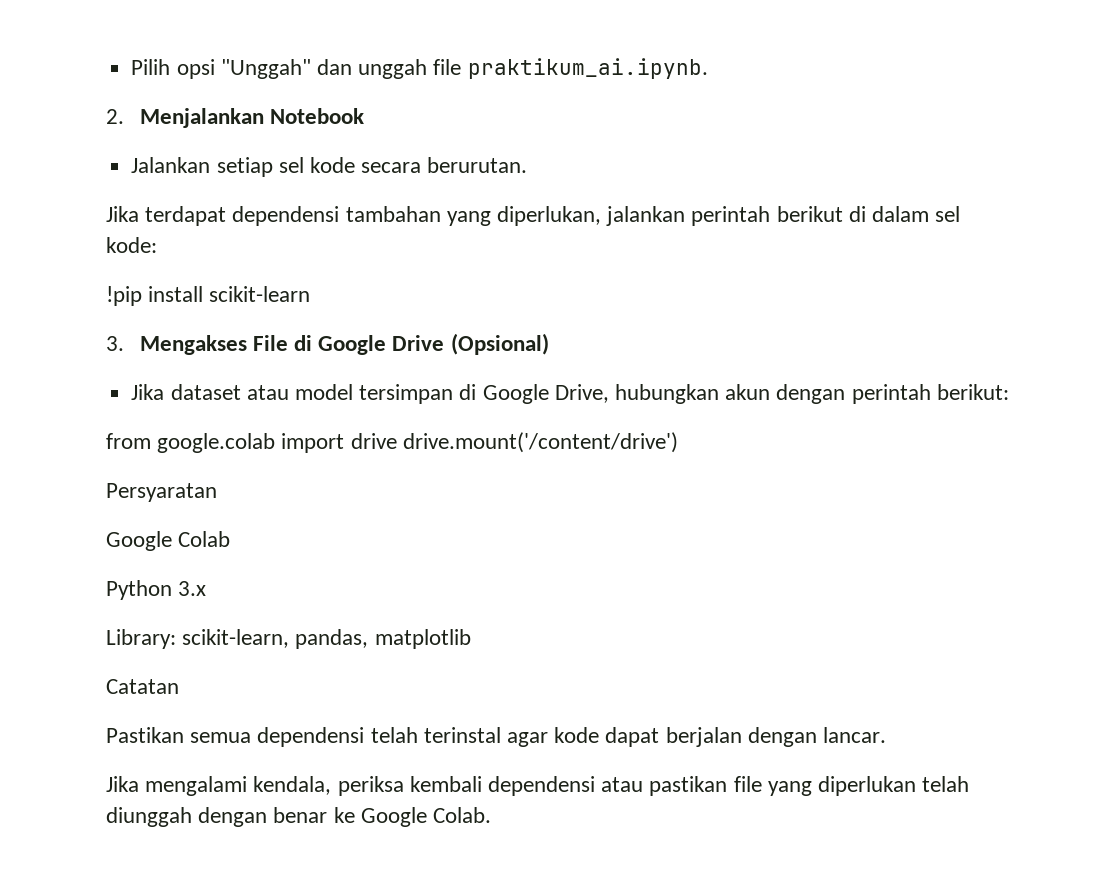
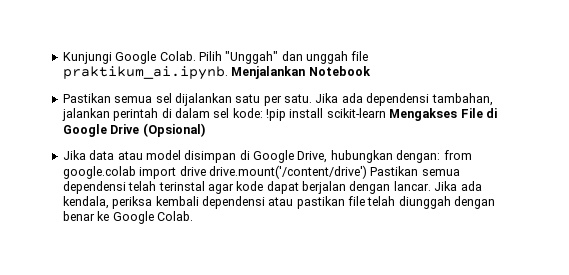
- Pilih opsi "Unggah" dan unggah file praktikum_ai.ipynb.
- 2. Menjalankan Notebook
+ Kunjungi Google Colab. Pilih "Unggah" dan unggah file praktikum_ai.ipynb. Menjalankan Notebook
- Jalankan setiap sel kode secara berurutan.
- Jika terdapat dependensi tambahan yang diperlukan, jalankan perintah berikut di dalam sel kode:
- !pip install scikit-learn
- 3. Mengakses File di Google Drive (Opsional)
+ Pastikan semua sel dijalankan satu per satu. Jika ada dependensi tambahan, jalankan perintah di dalam sel kode: !pip install scikit-learn Mengakses File di Google Drive (Opsional)
- Jika dataset atau model tersimpan di Google Drive, hubungkan akun dengan perintah berikut:
- from google.colab import drive drive.mount('/content/drive')
- Persyaratan
- Google Colab
- Python 3.x
- Library: scikit-learn, pandas, matplotlib
- Catatan
- Pastikan semua dependensi telah terinstal agar kode dapat berjalan dengan lancar.
- Jika mengalami kendala, periksa kembali dependensi atau pastikan file yang diperlukan telah diunggah dengan benar ke Google Colab.
+ Jika data atau model disimpan di Google Drive, hubungkan dengan: from google.colab import drive drive.mount('/content/drive') Pastikan semua dependensi telah terinstal agar kode dapat berjalan dengan lancar. Jika ada kendala, periksa kembali dependensi atau pastikan file telah diunggah dengan benar ke Google Colab.

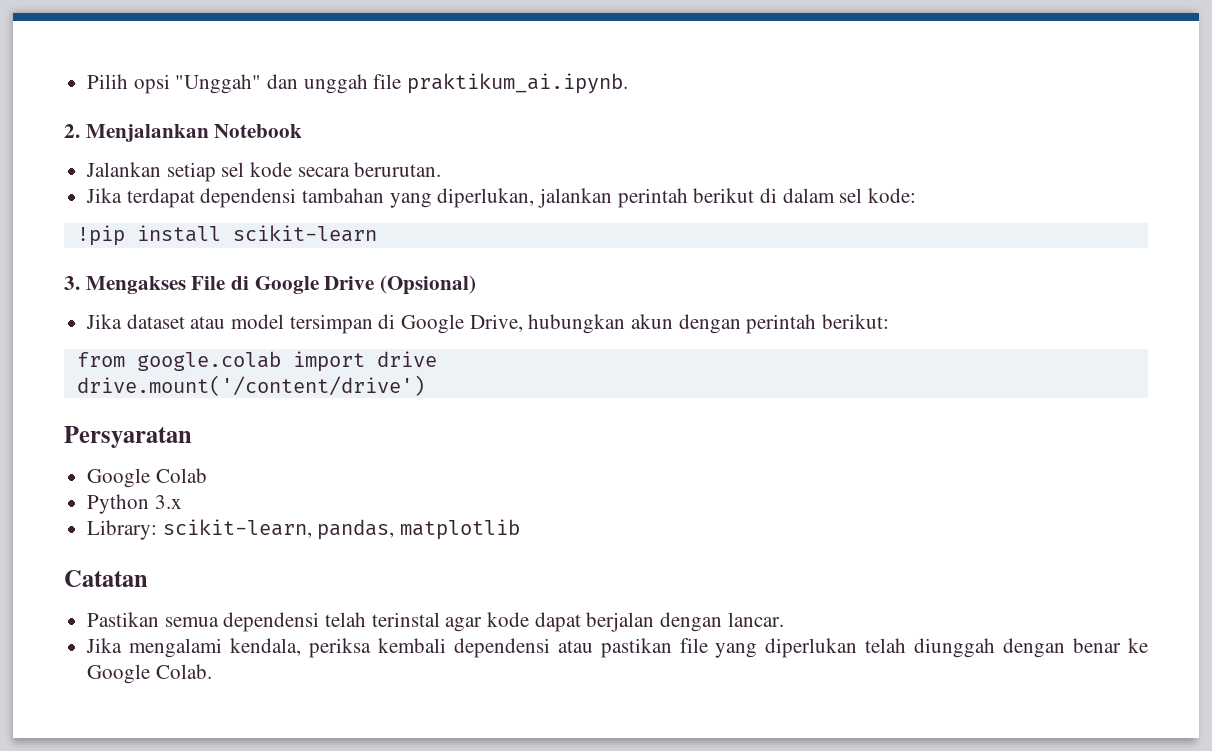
- Kunjungi Google Colab. Pilih "Unggah" dan unggah file praktikum_ai.ipynb. Menjalankan Notebook
+ Pilih opsi "Unggah" dan unggah file praktikum_ai.ipynb.
+ 2. Menjalankan Notebook
- Pastikan semua sel dijalankan satu per satu. Jika ada dependensi tambahan, jalankan perintah di dalam sel kode: !pip install scikit-learn Mengakses File di Google Drive (Opsional)
+ Jalankan setiap sel kode secara berurutan.
+ Jika terdapat dependensi tambahan yang diperlukan, jalankan perintah berikut di dalam sel kode:
+ !pip install scikit-learn
+ 3. Mengakses File di Google Drive (Opsional)
- Jika data atau model disimpan di Google Drive, hubungkan dengan: from google.colab import drive drive.mount('/content/drive') Pastikan semua dependensi telah terinstal agar kode dapat berjalan dengan lancar. Jika ada kendala, periksa kembali dependensi atau pastikan file telah diunggah dengan benar ke Google Colab.
+ Jika dataset atau model tersimpan di Google Drive, hubungkan akun dengan perintah berikut:
+ from google.colab import drive
+ drive.mount('/content/drive')
+ Persyaratan
+ Google Colab
+ Python 3.x
+ Library: scikit-learn, pandas, matplotlib
+ Catatan
+ Pastikan semua dependensi telah terinstal agar kode dapat berjalan dengan lancar.
+ Jika mengalami kendala, periksa kembali dependensi atau pastikan file yang diperlukan telah diunggah dengan benar ke Google Colab.

